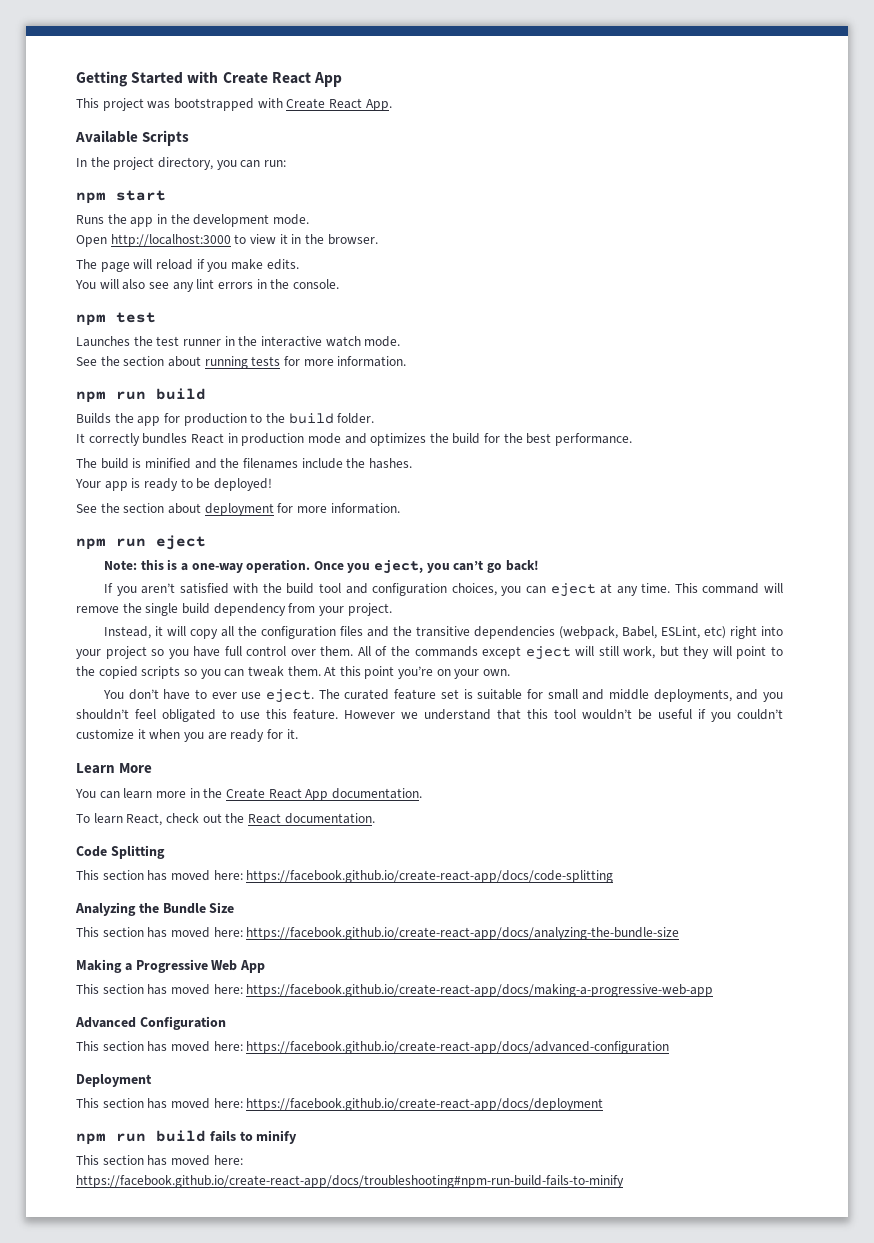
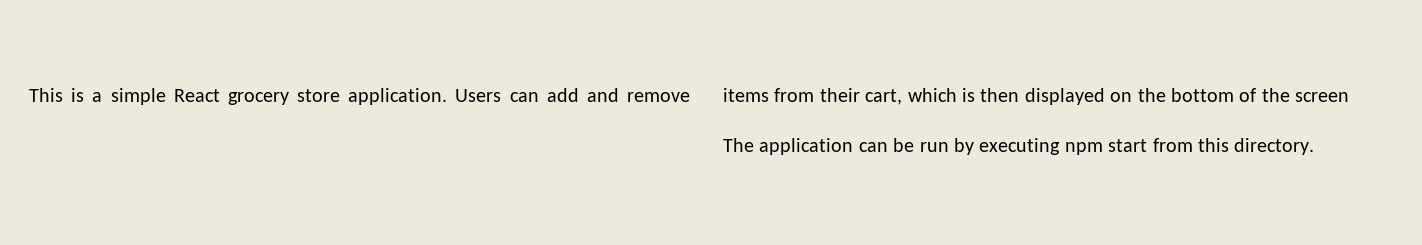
- Getting Started with Create React App
- This project was bootstrapped with Create React App.
- Available Scripts
- In the project directory, you can run:
- npm start
- Runs the app in the development mode.
- Open http://localhost:3000 to view it in the browser.
- The page will reload if you make edits.
- You will also see any lint errors in the console.
- npm test
- Launches the test runner in the interactive watch mode.
- See the section about running tests for more information.
- npm run build
- Builds the app for production to the build folder.
- It correctly bundles React in production mode and optimizes the build for the best performance.
- The build is minified and the filenames include the hashes.
- Your app is ready to be deployed!
- See the section about deployment for more information.
- npm run eject
- Note: this is a one-way operation. Once you eject, you can’t go back!
- If you aren’t satisfied with the build tool and configuration choices, you can eject at any time. This command will remove the single build dependency from your project.
- Instead, it will copy all the configuration files and the transitive dependencies (webpack, Babel, ESLint, etc) right into your project so you have full control over them. All of the commands except eject will still work, but they will point to the copied scripts so you can tweak them. At this point you’re on your own.
- You don’t have to ever use eject. The curated feature set is suitable for small and middle deployments, and you shouldn’t feel obligated to use this feature. However we understand that this tool wouldn’t be useful if you couldn’t customize it when you are ready for it.
- Learn More
- You can learn more in the Create React App documentation.
- To learn React, check out the React documentation.
- Code Splitting
- This section has moved here: https://facebook.github.io/create-react-app/docs/code-splitting
- Analyzing the Bundle Size
- This section has moved here: https://facebook.github.io/create-react-app/docs/analyzing-the-bundle-size
- Making a Progressive Web App
- This section has moved here: https://facebook.github.io/create-react-app/docs/making-a-progressive-web-app
- Advanced Configuration
- This section has moved here: https://facebook.github.io/create-react-app/docs/advanced-configuration
- Deployment
- This section has moved here: https://facebook.github.io/create-react-app/docs/deployment
- npm run build fails to minify
- This section has moved here: https://facebook.github.io/create-react-app/docs/troubleshooting#npm-run-build-fails-to-minify
+ This is a simple React grocery store application. Users can add and remove items from their cart, which is then displayed on the bottom of the screen
+ The application can be run by executing npm start from this directory.

